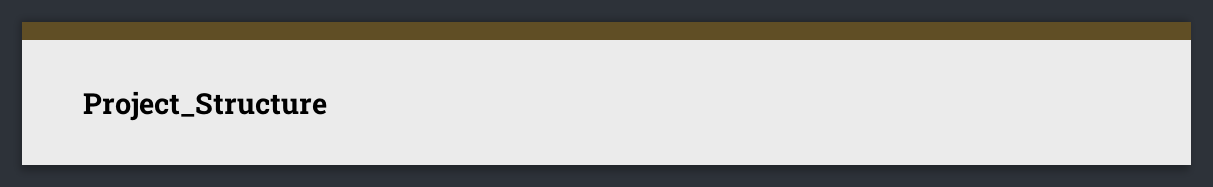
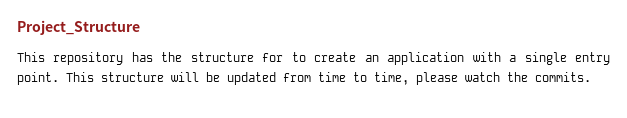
+ This repository has the structure for to create an application with a single entry point. This structure will be updated from time to time, please watch the commits.

